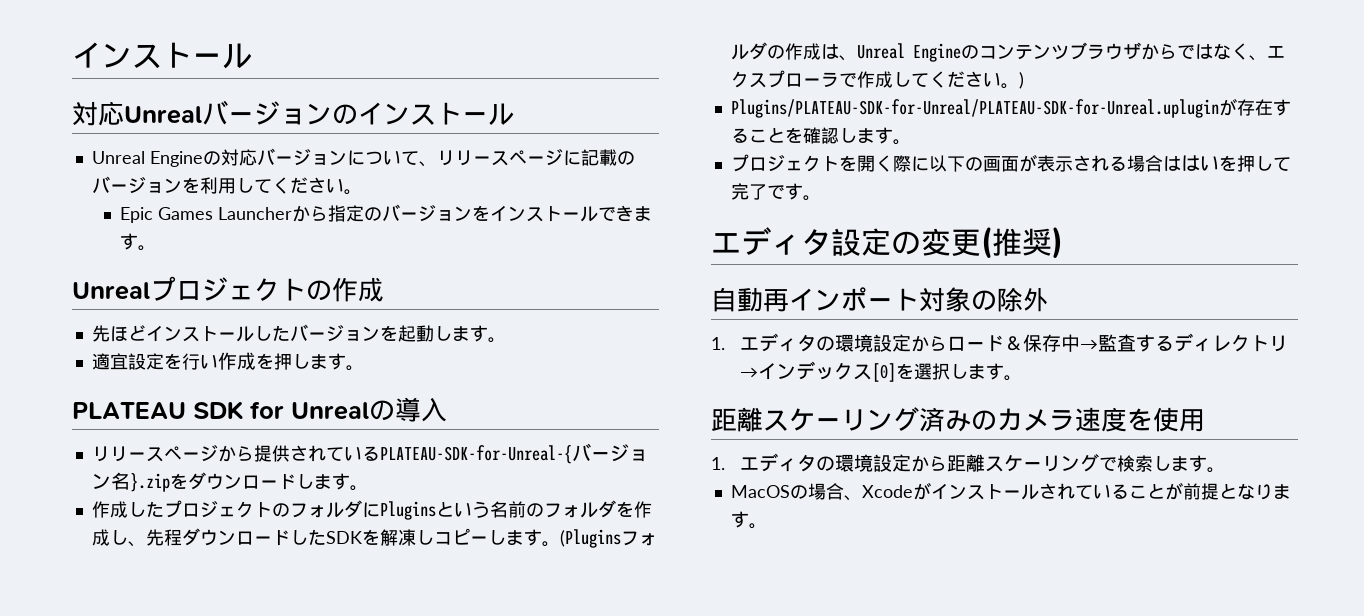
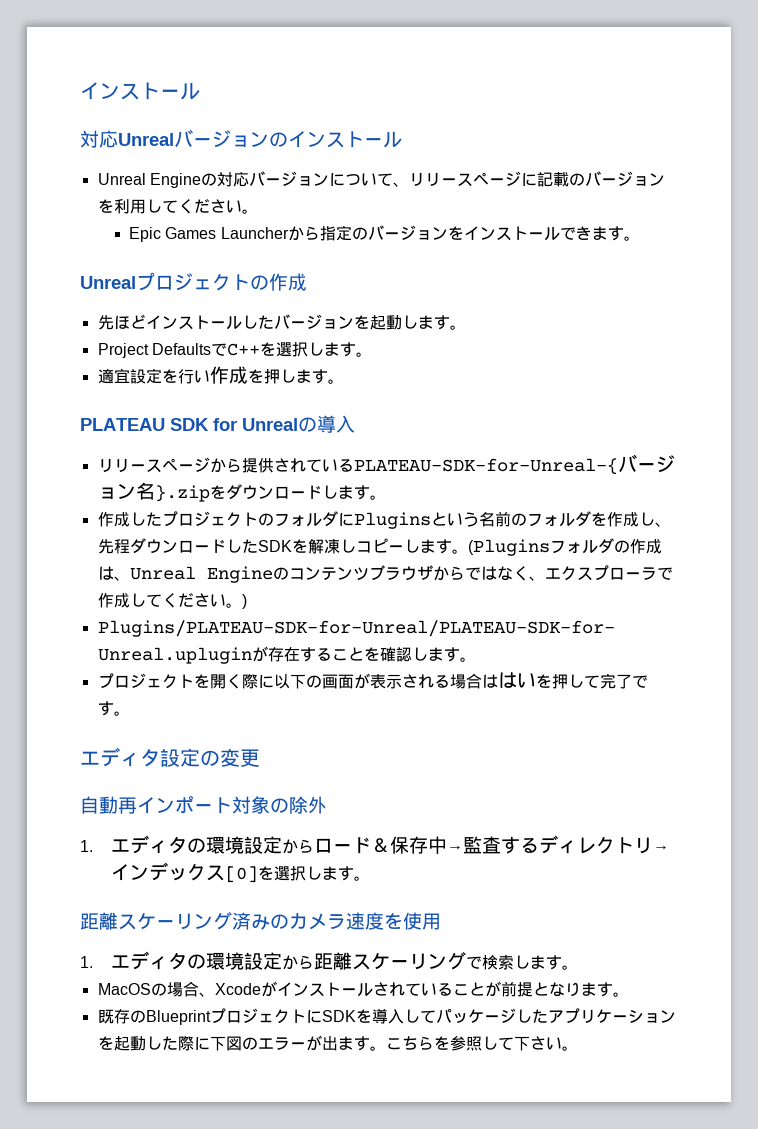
+ Project DefaultsでC++を選択します。
- エディタ設定の変更(推奨)
+ エディタ設定の変更
+ 既存のBlueprintプロジェクトにSDKを導入してパッケージしたアプリケーションを起動した際に下図のエラーが出ます。こちらを参照して下さい。

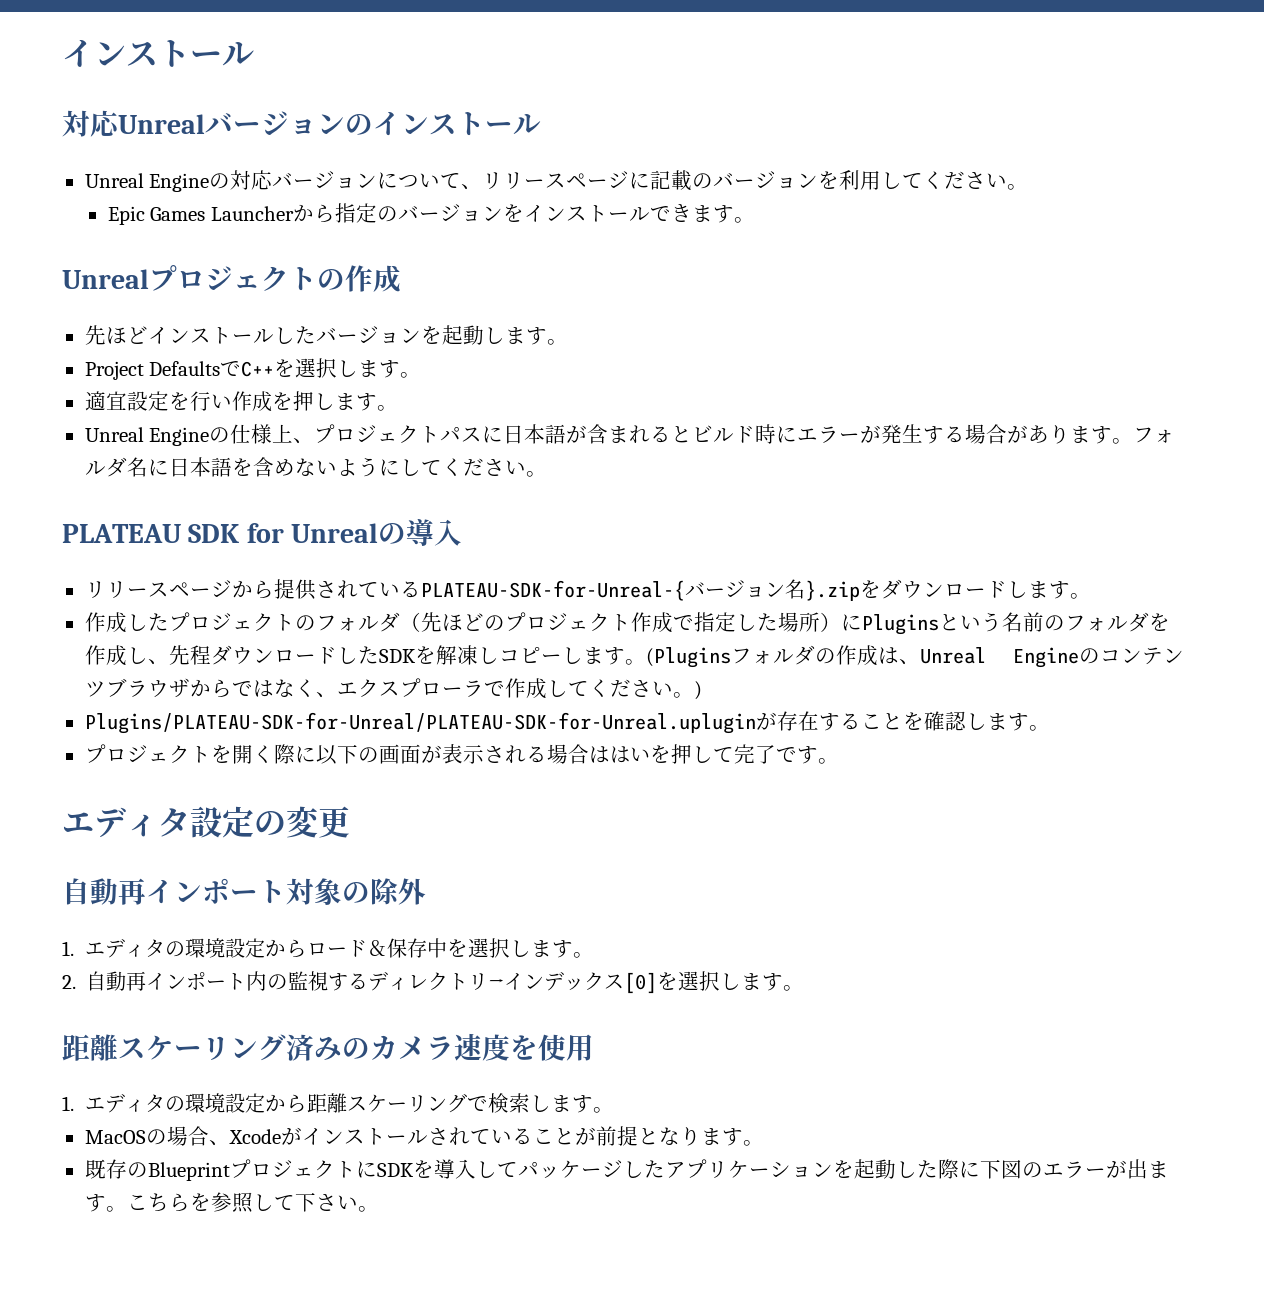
+ Unreal Engineの仕様上、プロジェクトパスに日本語が含まれるとビルド時にエラーが発生する場合があります。フォルダ名に日本語を含めないようにしてください。
- 作成したプロジェクトのフォルダにPluginsという名前のフォルダを作成し、先程ダウンロードしたSDKを解凍しコピーします。
+ 作成したプロジェクトのフォルダ（先ほどのプロジェクト作成で指定した場所）にPluginsという名前のフォルダを作成し、先程ダウンロードしたSDKを解凍しコピーします。
- 1.エディタの環境設定からロード＆保存中→監査するディレクトリ→インデックス[0]を選択します。
+ 1.エディタの環境設定からロード＆保存中を選択します。
+ 2.自動再インポート内の監視するディレクトリ→インデックス[0]を選択します。

